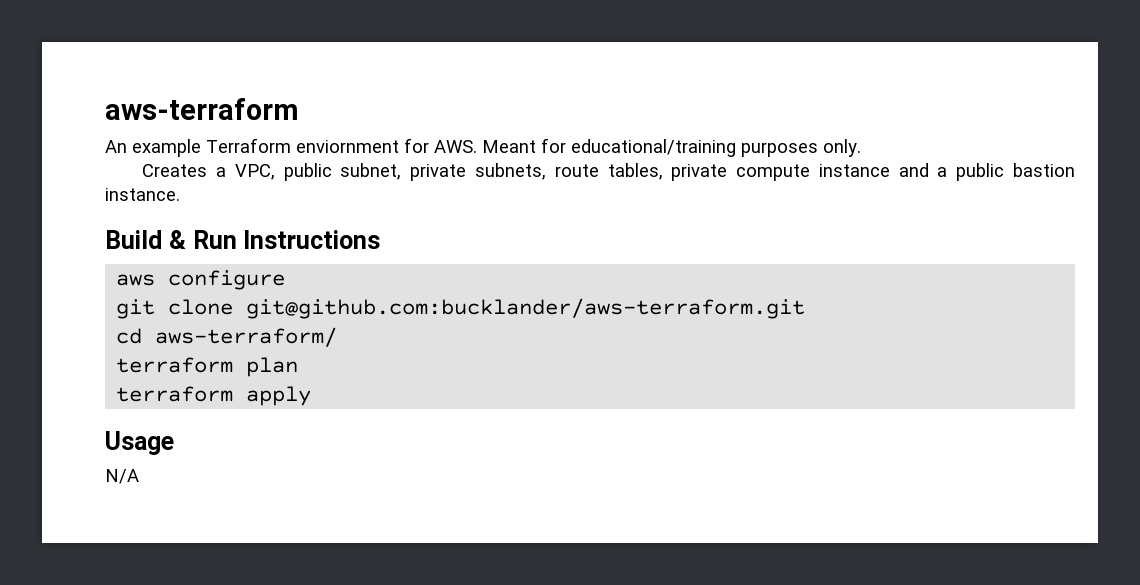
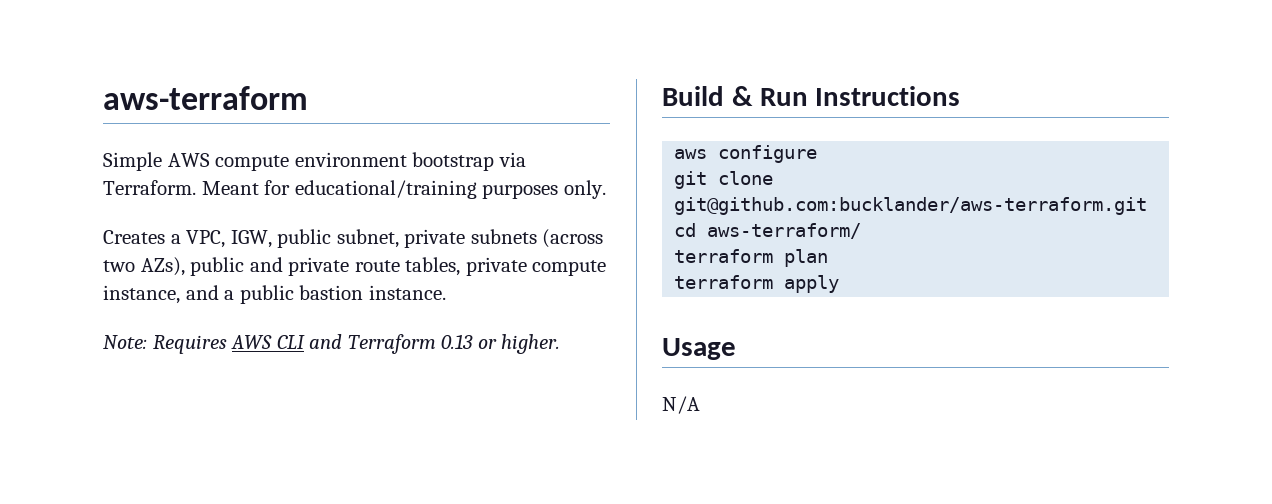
- An example Terraform enviornment for AWS. Meant for educational/training purposes only.
+ Simple AWS compute environment bootstrap via Terraform. Meant for educational/training purposes only.
- Creates a VPC, public subnet, private subnets, route tables, private compute instance and a public bastion instance.
+ Creates a VPC, IGW, public subnet, private subnets (across two AZs), public and private route tables, private compute instance, and a public bastion instance.
+ Note: Requires AWS CLI and Terraform 0.13 or higher.

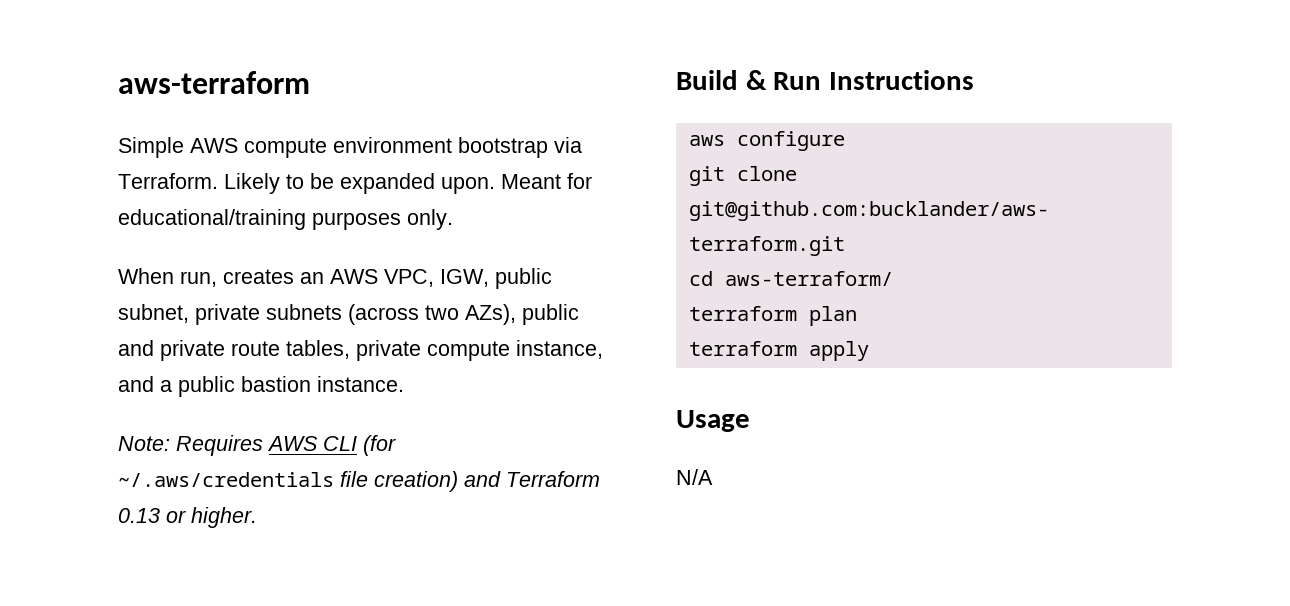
+ Likely to be expanded upon.
- Creates a VPC, IGW, public subnet, private subnets (across two AZs), public and private route tables, private compute instance, and a public bastion instance.
+ When run, creates an AWS VPC, IGW, public subnet, private subnets (across two AZs), public and private route tables, private compute instance, and a public bastion instance.
- Note: Requires AWS CLI and Terraform 0.13 or higher.
+ Note: Requires AWS CLI (for ~/.aws/credentials file creation) and Terraform 0.13 or higher.

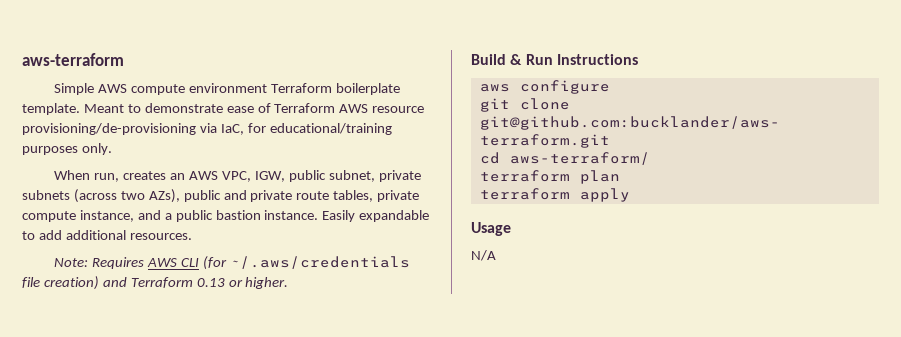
- Simple AWS compute environment bootstrap via Terraform. Likely to be expanded upon. Meant for educational/training purposes only.
+ Simple AWS compute environment Terraform boilerplate template. Meant to demonstrate ease of Terraform AWS resource provisioning/de-provisioning via IaC, for educational/training purposes only.
+ Easily expandable to add additional resources.

